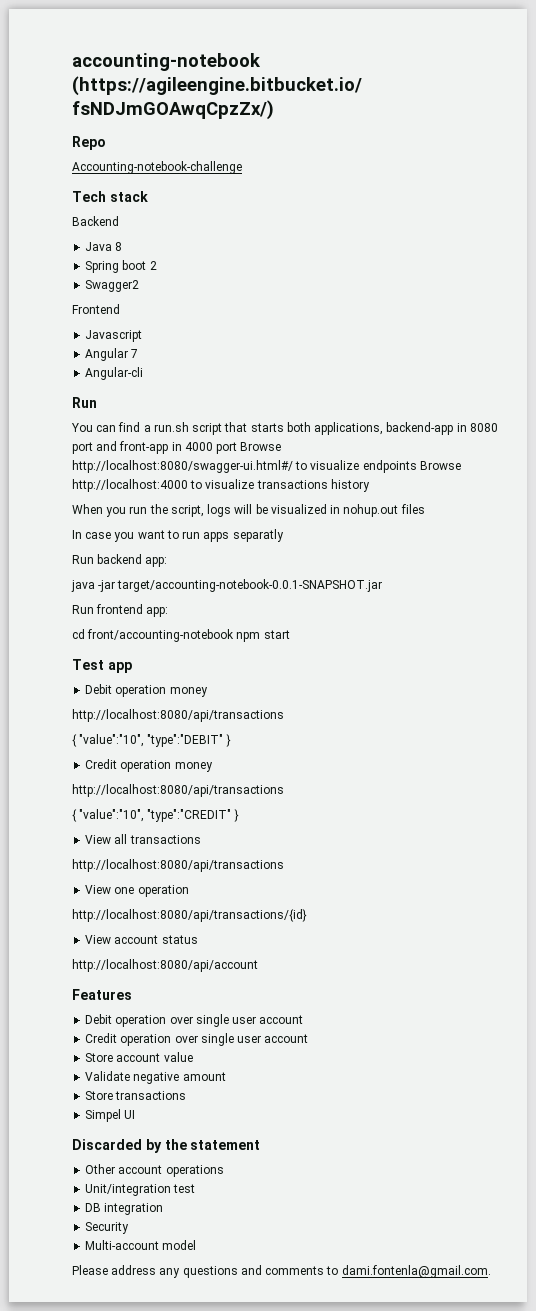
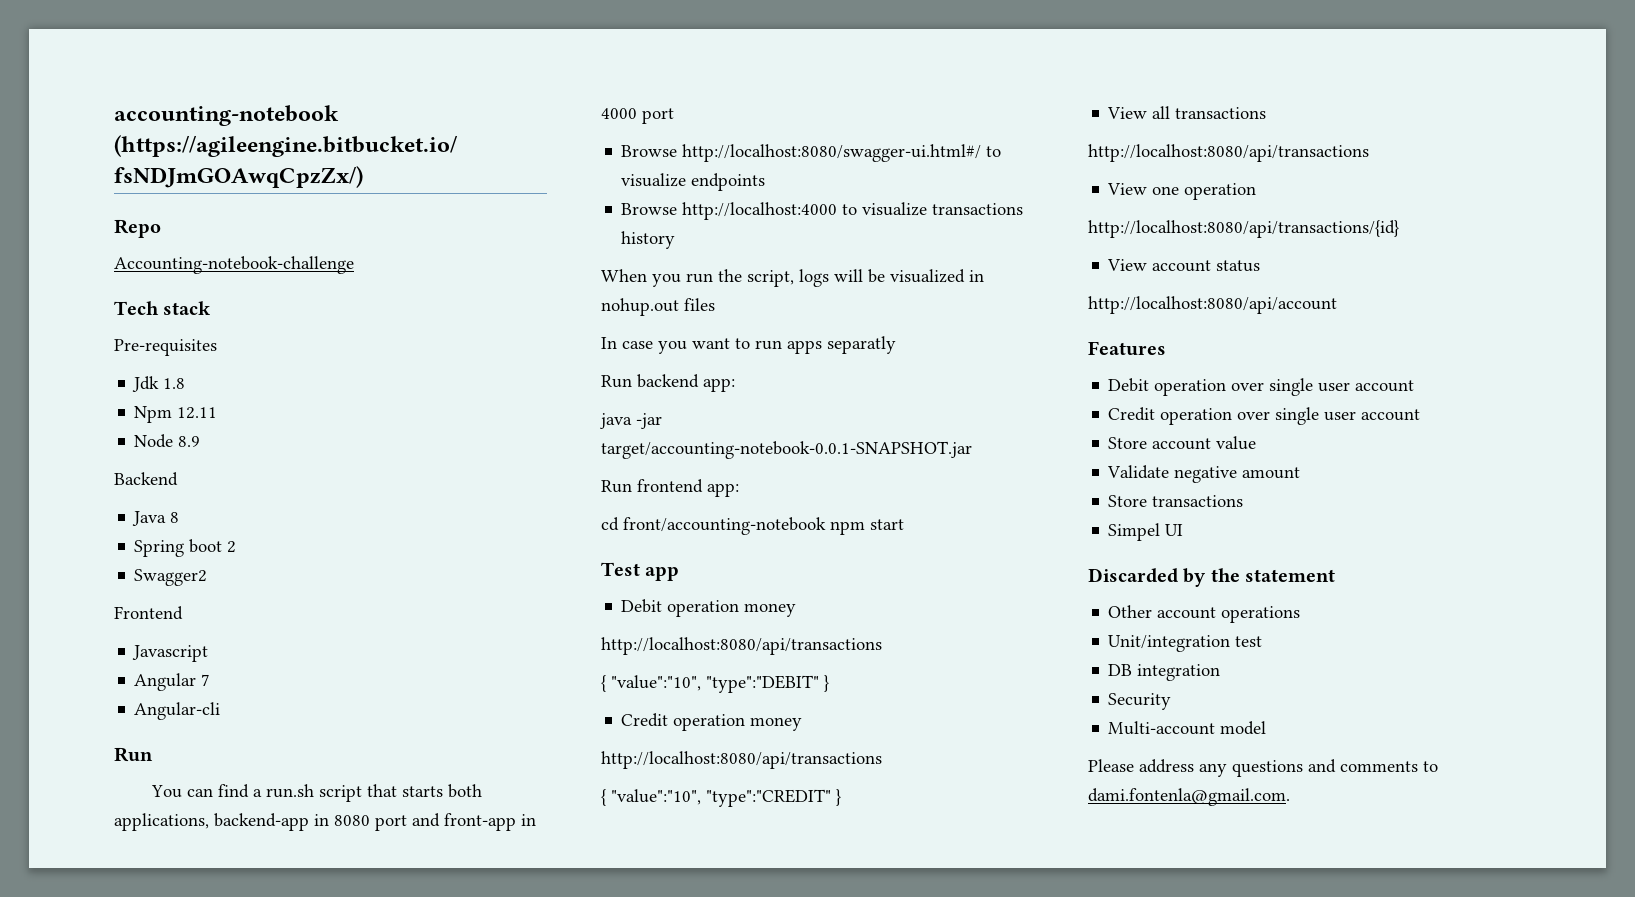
+ Pre-requisites
+ Jdk 1.8
+ Npm 12.11
+ Node 8.9
- You can find a run.sh script that starts both applications, backend-app in 8080 port and front-app in 4000 port Browse http://localhost:8080/swagger-ui.html#/ to visualize endpoints Browse http://localhost:4000 to visualize transactions history
+ You can find a run.sh script that starts both applications, backend-app in 8080 port and front-app in 4000 port
+ Browse http://localhost:8080/swagger-ui.html#/ to visualize endpoints
+ Browse http://localhost:4000 to visualize transactions history

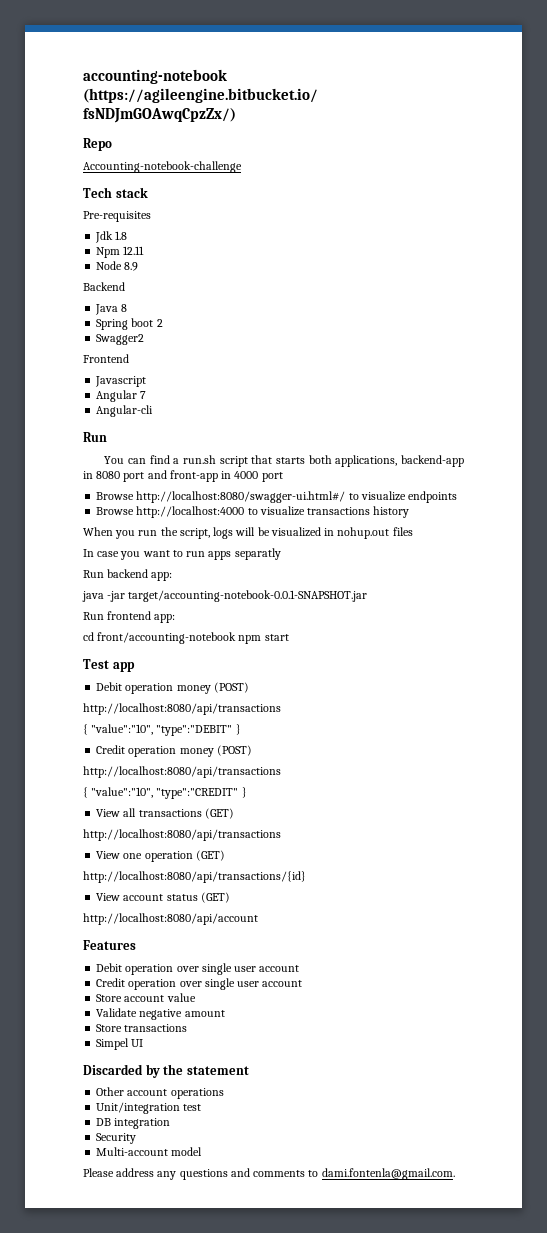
- Debit operation money
+ Debit operation money (POST)
- Credit operation money
+ Credit operation money (POST)
- View all transactions
+ View all transactions (GET)
- View one operation
+ View one operation (GET)
- View account status
+ View account status (GET)

